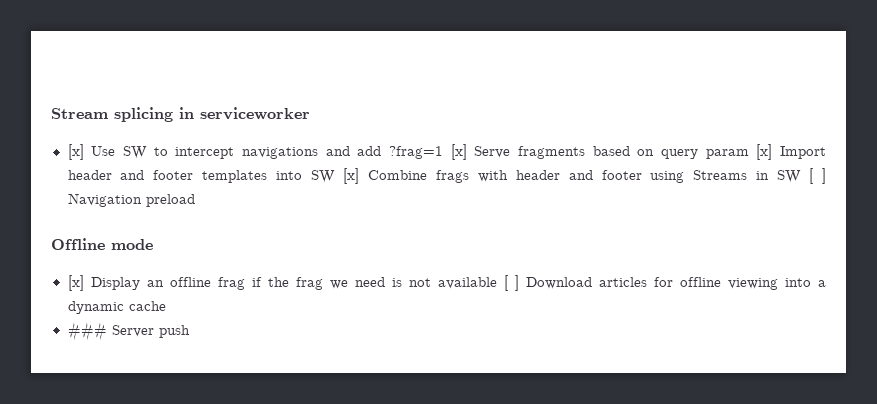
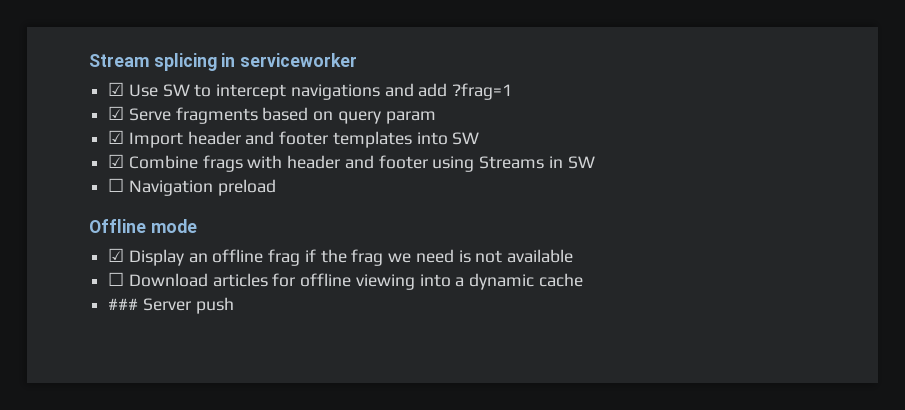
- [x] Use SW to intercept navigations and add ?frag=1 [x] Serve fragments based on query param [x] Import header and footer templates into SW [x] Combine frags with header and footer using Streams in SW [ ] Navigation preload
+ ☑ Use SW to intercept navigations and add ?frag=1
+ ☑ Serve fragments based on query param
+ ☑ Import header and footer templates into SW
+ ☑ Combine frags with header and footer using Streams in SW
+ ☐ Navigation preload
- [x] Display an offline frag if the frag we need is not available [ ] Download articles for offline viewing into a dynamic cache
+ ☑ Display an offline frag if the frag we need is not available
+ ☐ Download articles for offline viewing into a dynamic cache

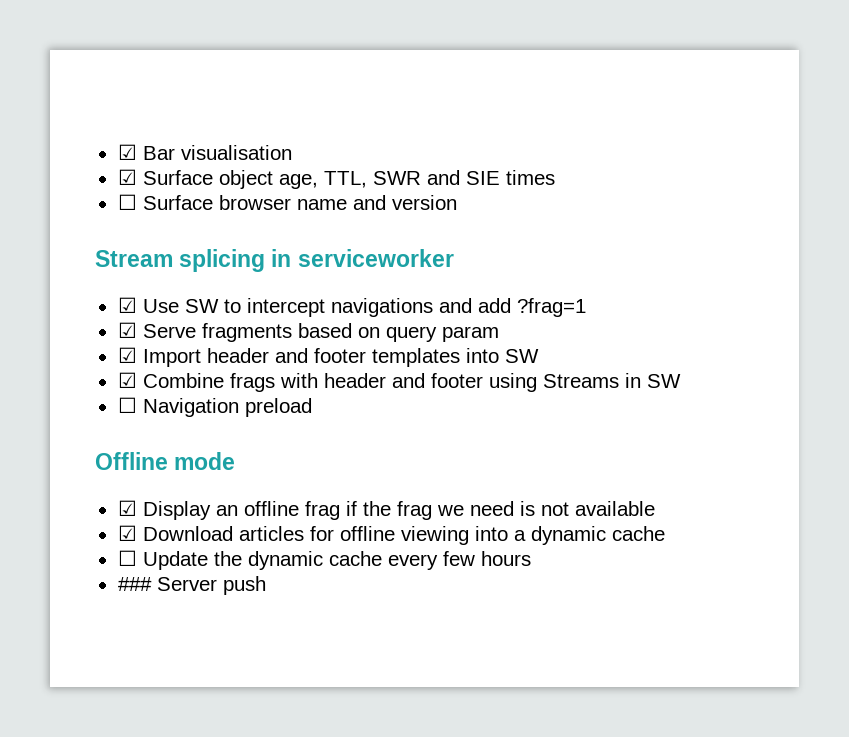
+ ☑ Bar visualisation
+ ☑ Surface object age, TTL, SWR and SIE times
+ ☐ Surface browser name and version
- ☐ Download articles for offline viewing into a dynamic cache
+ ☑ Download articles for offline viewing into a dynamic cache
+ ☐ Update the dynamic cache every few hours

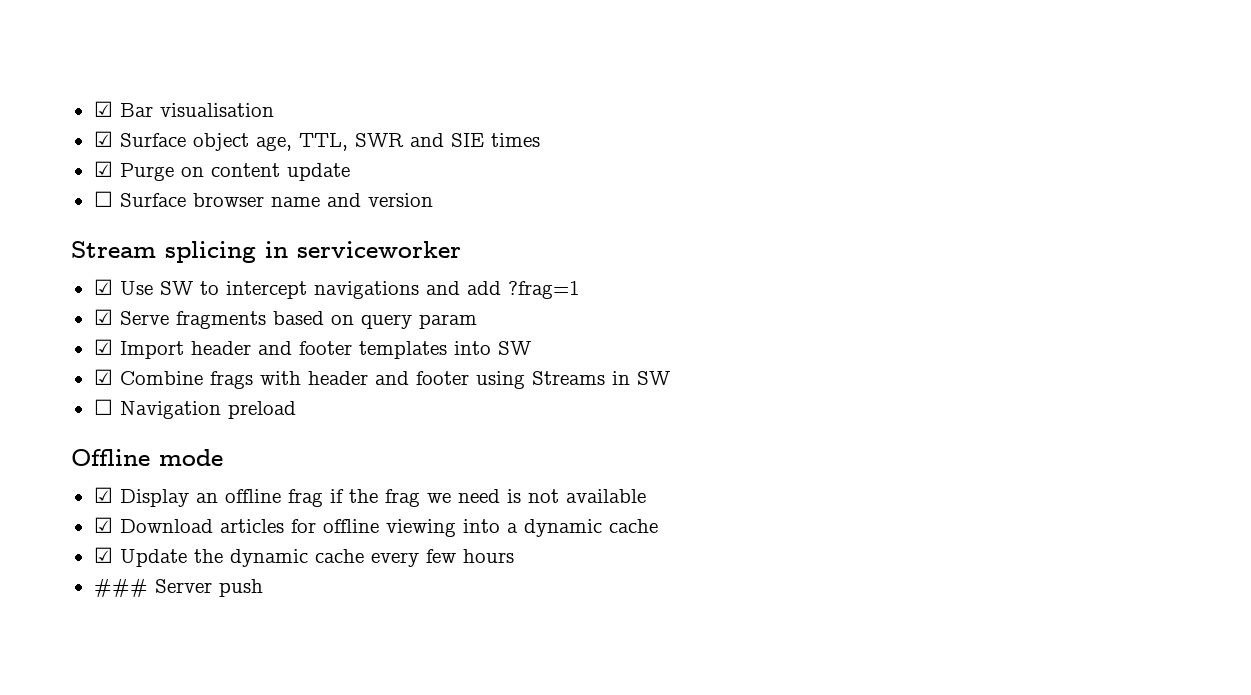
+ ☑ Purge on content update
- ☐ Update the dynamic cache every few hours
+ ☑ Update the dynamic cache every few hours

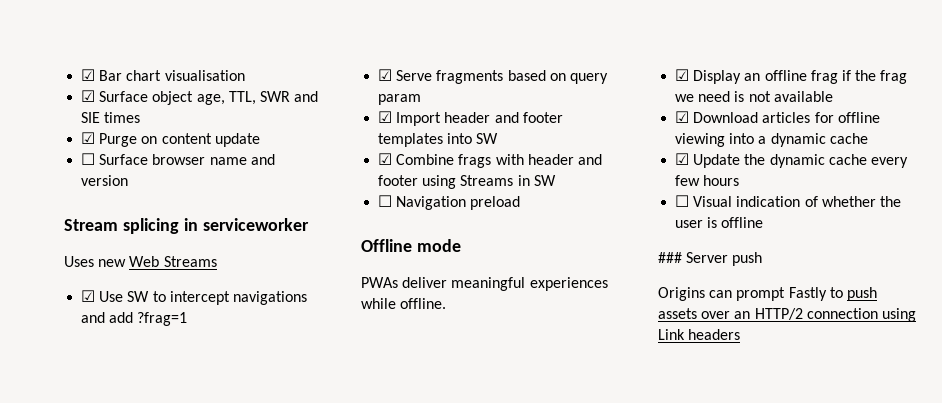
- ☑ Bar visualisation
+ ☑ Bar chart visualisation
+ Uses new Web Streams
+ PWAs deliver meaningful experiences while offline.
+ ☐ Visual indication of whether the user is offline
  ### Server push
+ Origins can prompt Fastly to push assets over an HTTP/2 connection using Link headers

